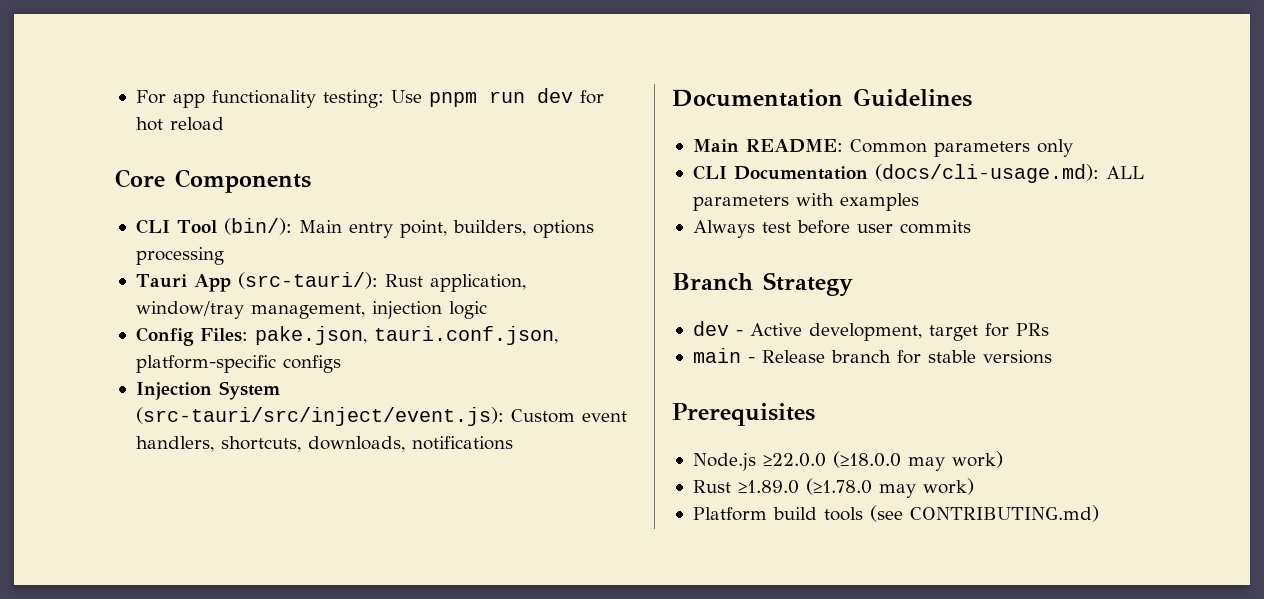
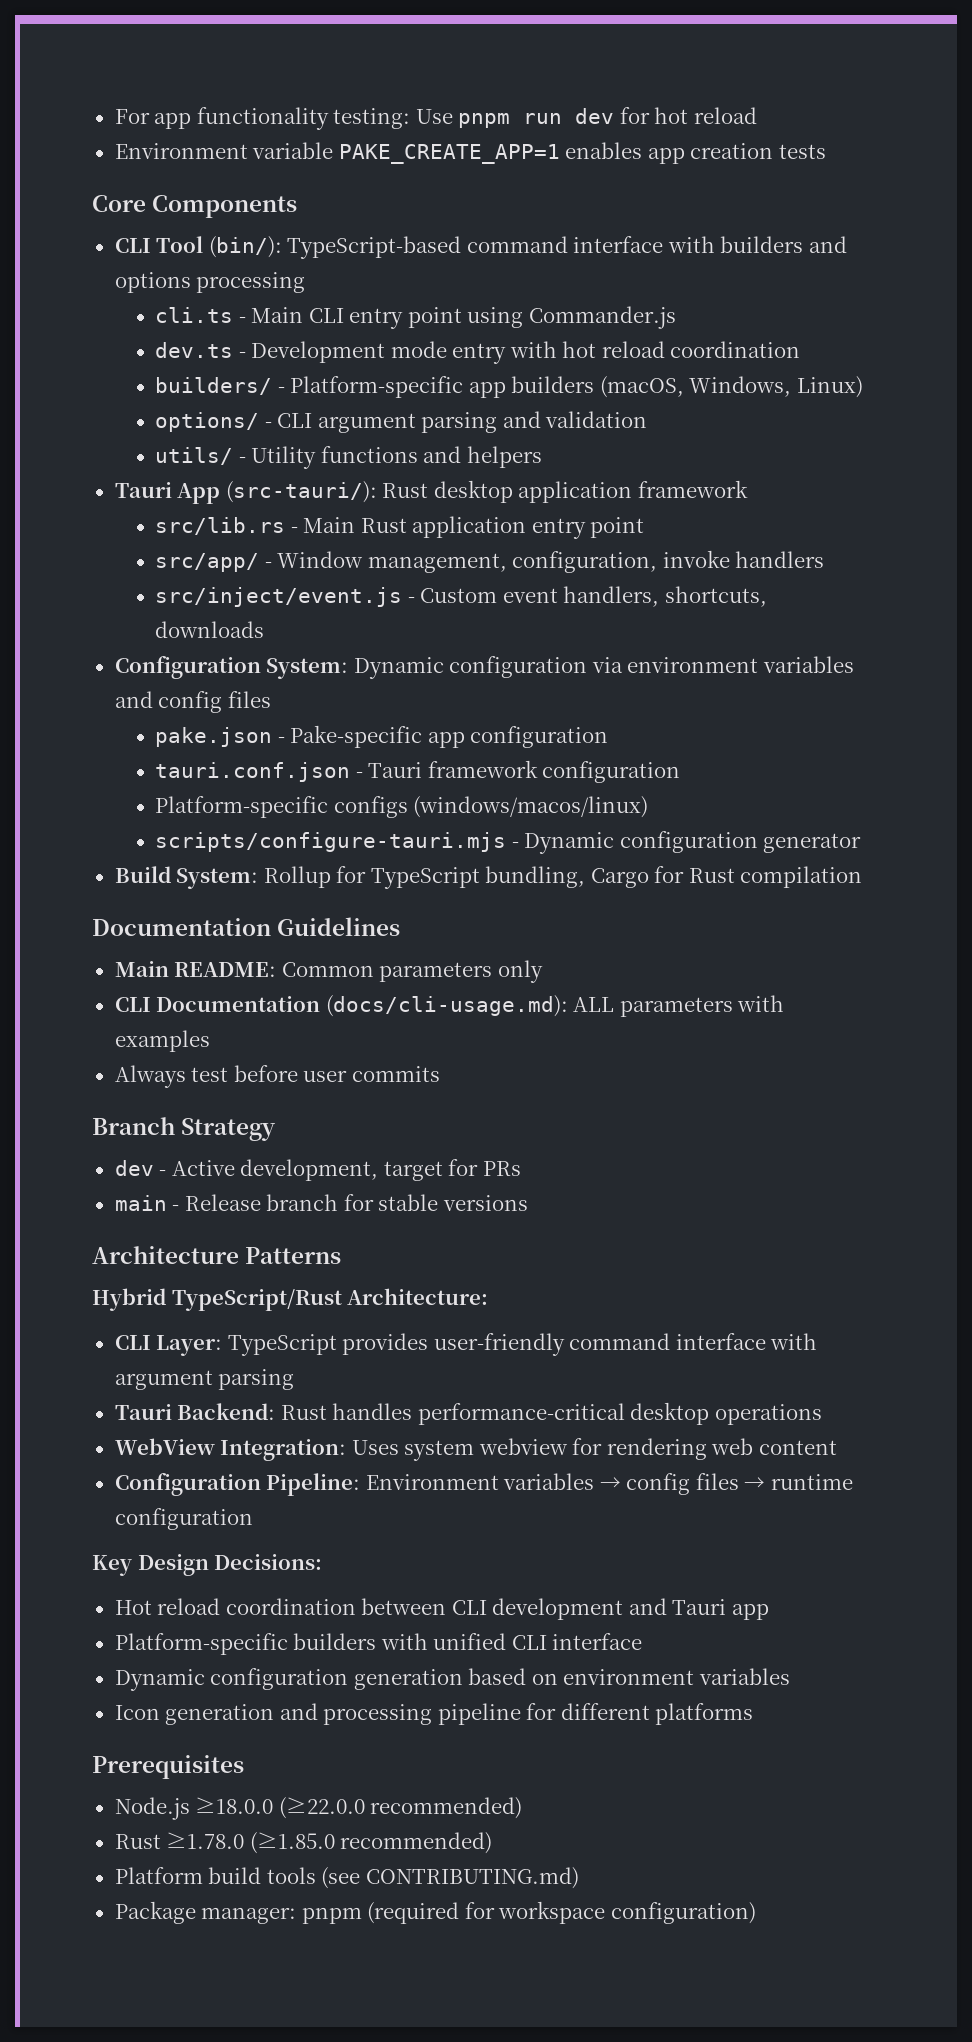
+ Environment variable PAKE_CREATE_APP=1 enables app creation tests
- CLI Tool (bin/): Main entry point, builders, options processing
- Tauri App (src-tauri/): Rust application, window/tray management, injection logic
- Config Files: pake.json, tauri.conf.json, platform-specific configs
- Injection System (src-tauri/src/inject/event.js): Custom event handlers, shortcuts, downloads, notifications
+ CLI Tool (bin/): TypeScript-based command interface with builders and options processing
+ cli.ts - Main CLI entry point using Commander.js
+ dev.ts - Development mode entry with hot reload coordination
+ builders/ - Platform-specific app builders (macOS, Windows, Linux)
+ options/ - CLI argument parsing and validation
+ utils/ - Utility functions and helpers
+ Tauri App (src-tauri/): Rust desktop application framework
+ src/lib.rs - Main Rust application entry point
+ src/app/ - Window management, configuration, invoke handlers
+ src/inject/event.js - Custom event handlers, shortcuts, downloads
+ Configuration System: Dynamic configuration via environment variables and config files
+ pake.json - Pake-specific app configuration
+ tauri.conf.json - Tauri framework configuration
+ Platform-specific configs (windows/macos/linux)
+ scripts/configure-tauri.mjs - Dynamic configuration generator
+ Build System: Rollup for TypeScript bundling, Cargo for Rust compilation
+ Architecture Patterns
+ Hybrid TypeScript/Rust Architecture:
+ CLI Layer: TypeScript provides user-friendly command interface with argument parsing
+ Tauri Backend: Rust handles performance-critical desktop operations
+ WebView Integration: Uses system webview for rendering web content
+ Configuration Pipeline: Environment variables → config files → runtime configuration
+ Key Design Decisions:
+ Hot reload coordination between CLI development and Tauri app
+ Platform-specific builders with unified CLI interface
+ Dynamic configuration generation based on environment variables
+ Icon generation and processing pipeline for different platforms
  Prerequisites
- Node.js ≥22.0.0 (≥18.0.0 may work)
- Rust ≥1.89.0 (≥1.78.0 may work)
+ Node.js ≥18.0.0 (≥22.0.0 recommended)
+ Rust ≥1.78.0 (≥1.85.0 recommended)
+ Package manager: pnpm (required for workspace configuration)

